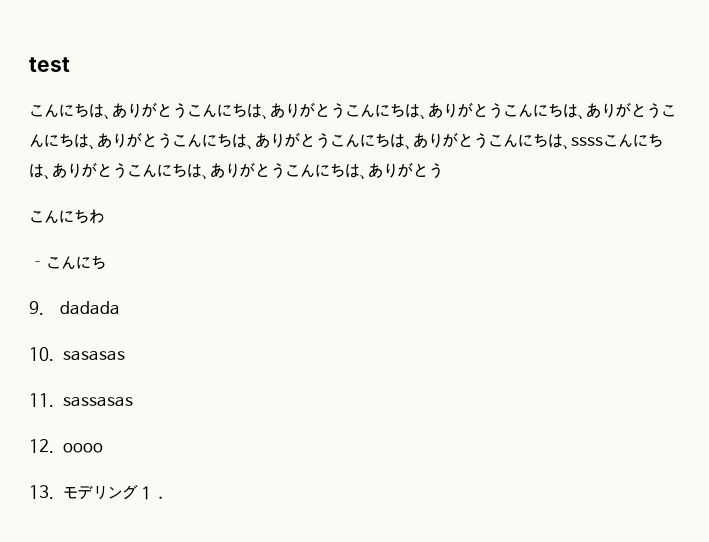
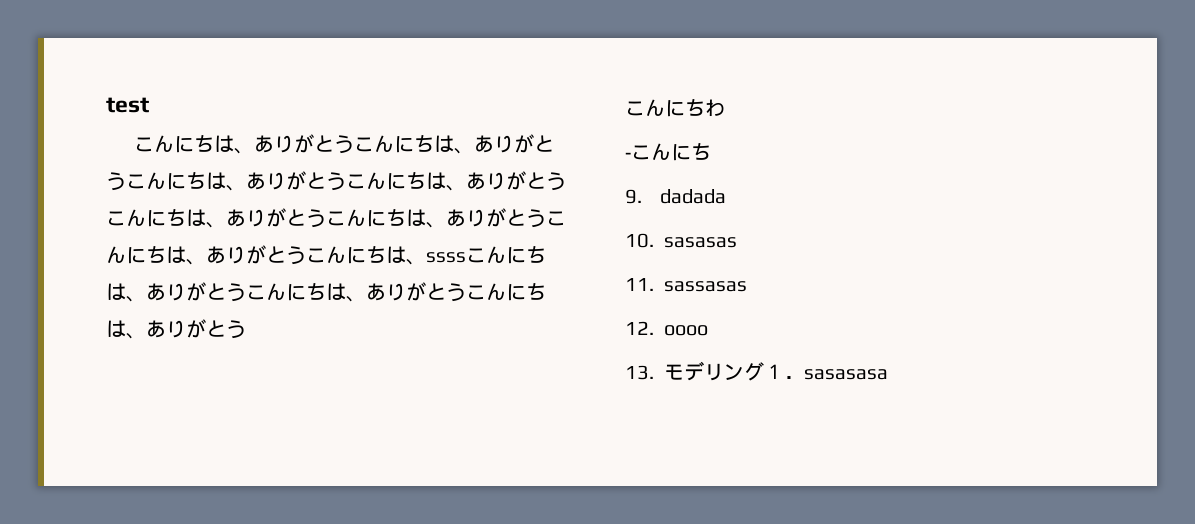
- 13.モデリング１．
+ 13.モデリング１．sasasasa

